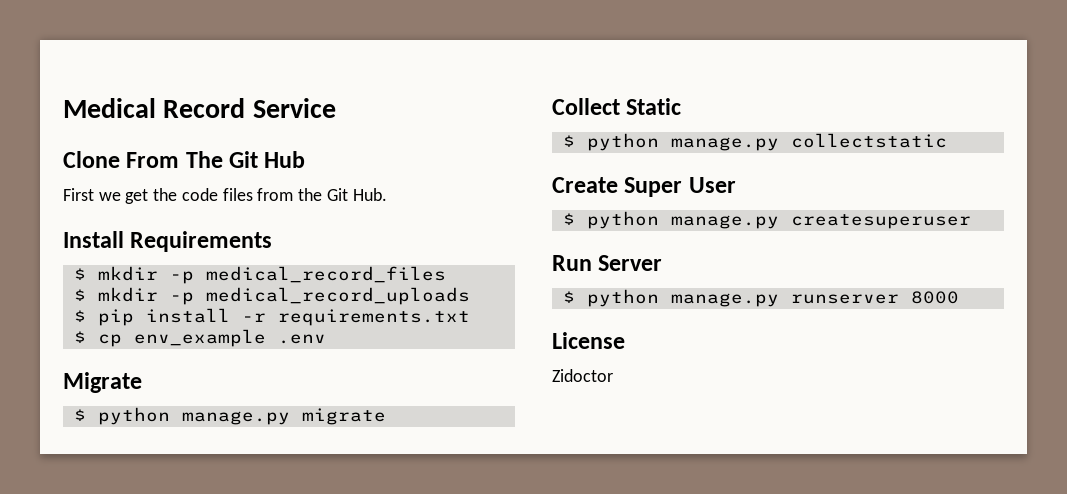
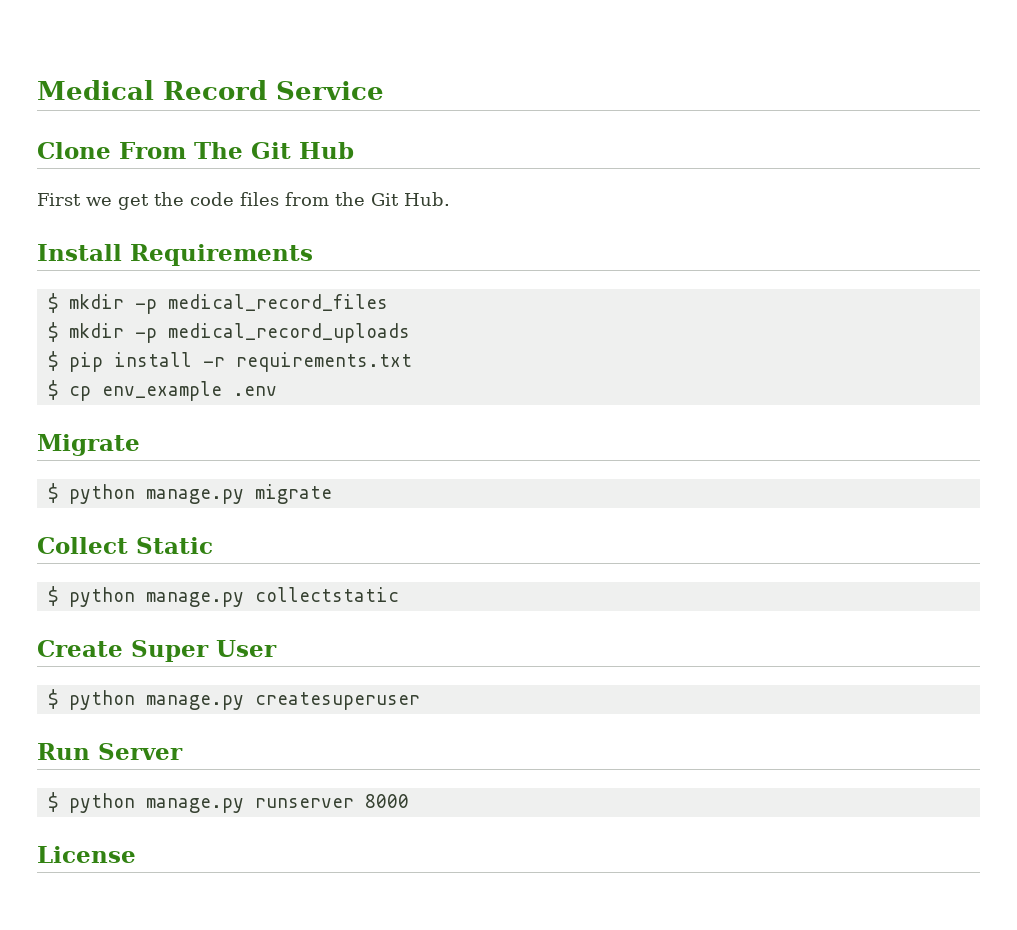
- Zidoctor

